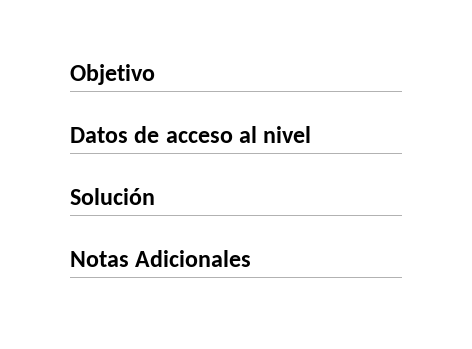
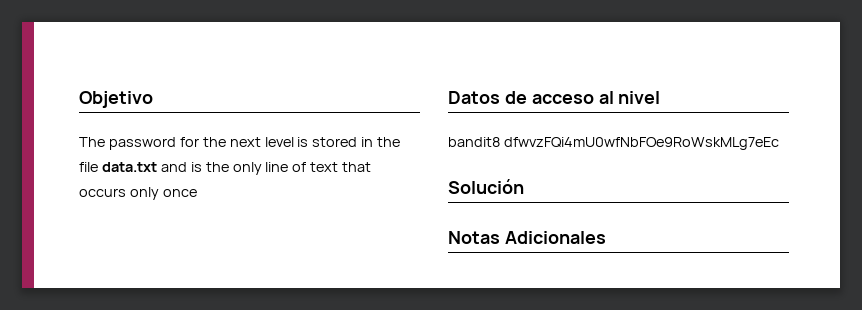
+ The password for the next level is stored in the file data.txt and is the only line of text that occurs only once
+ bandit8 dfwvzFQi4mU0wfNbFOe9RoWskMLg7eEc

